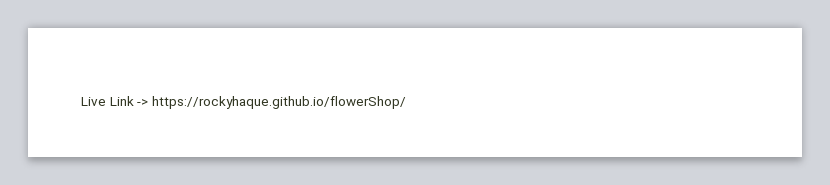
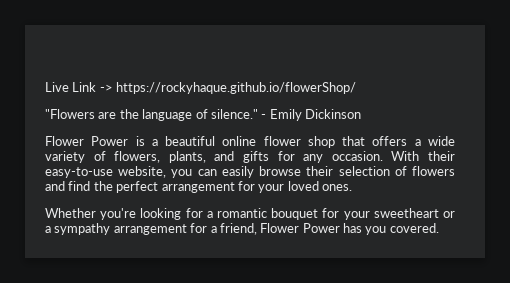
+ "Flowers are the language of silence." - Emily Dickinson
+ Flower Power is a beautiful online flower shop that offers a wide variety of flowers, plants, and gifts for any occasion. With their easy-to-use website, you can easily browse their selection of flowers and find the perfect arrangement for your loved ones.
+ Whether you're looking for a romantic bouquet for your sweetheart or a sympathy arrangement for a friend, Flower Power has you covered.

